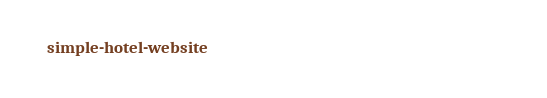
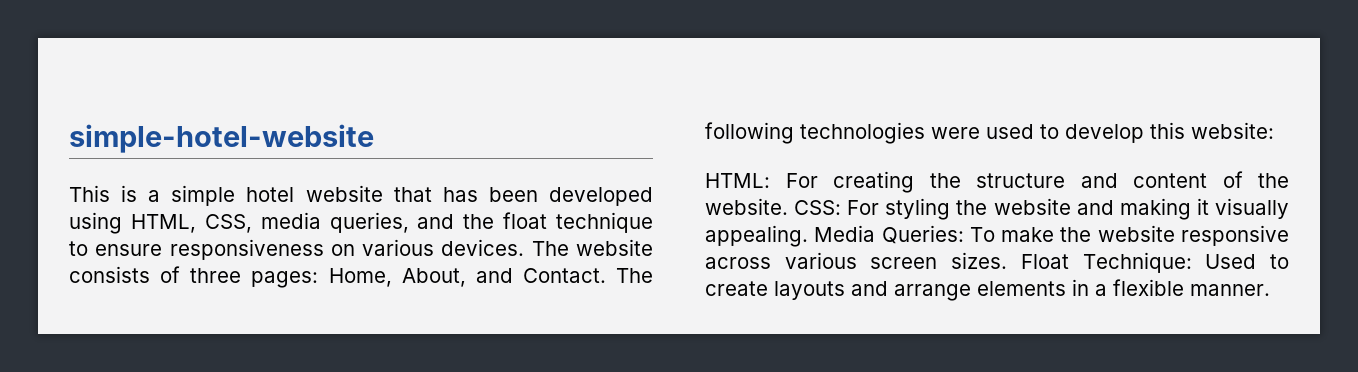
+ This is a simple hotel website that has been developed using HTML, CSS, media queries, and the float technique to ensure responsiveness on various devices. The website consists of three pages: Home, About, and Contact. The following technologies were used to develop this website:
+ HTML: For creating the structure and content of the website. CSS: For styling the website and making it visually appealing. Media Queries: To make the website responsive across various screen sizes. Float Technique: Used to create layouts and arrange elements in a flexible manner.

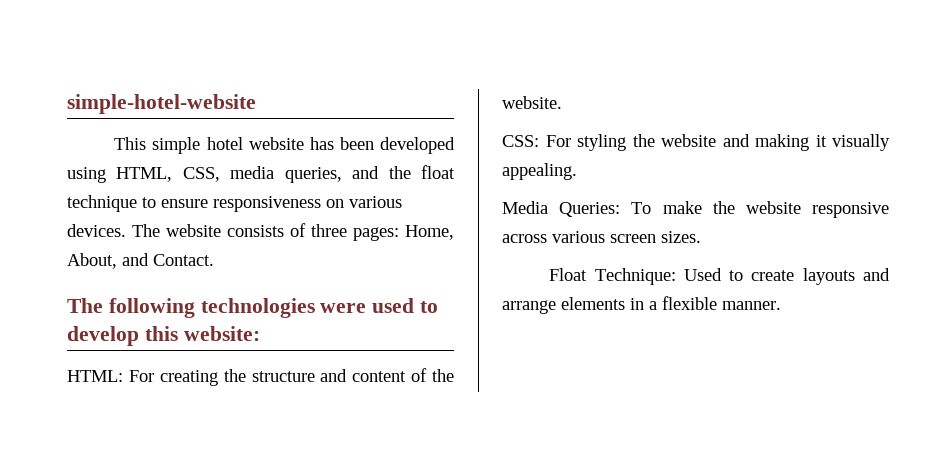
- This is a simple hotel website that has been developed using HTML, CSS, media queries, and the float technique to ensure responsiveness on various devices.
+ This simple hotel website has been developed using HTML, CSS, media queries, and the float technique to ensure responsiveness on various devices.
- The website consists of three pages: Home, About, and Contact. The following technologies were used to develop this website:
+ The website consists of three pages: Home, About, and Contact.
+ The following technologies were used to develop this website:
- HTML: For creating the structure and content of the website. CSS: For styling the website and making it visually appealing. Media Queries: To make the website responsive across various screen sizes. Float Technique: Used to create layouts and arrange elements in a flexible manner.
+ HTML: For creating the structure and content of the website.
+ CSS: For styling the website and making it visually appealing.
+ Media Queries: To make the website responsive across various screen sizes.
+ Float Technique: Used to create layouts and arrange elements in a flexible manner.

